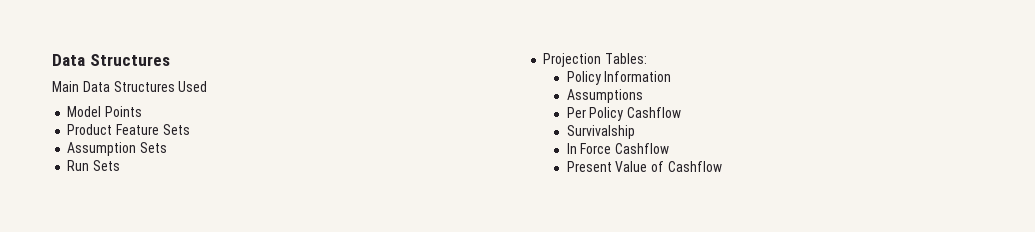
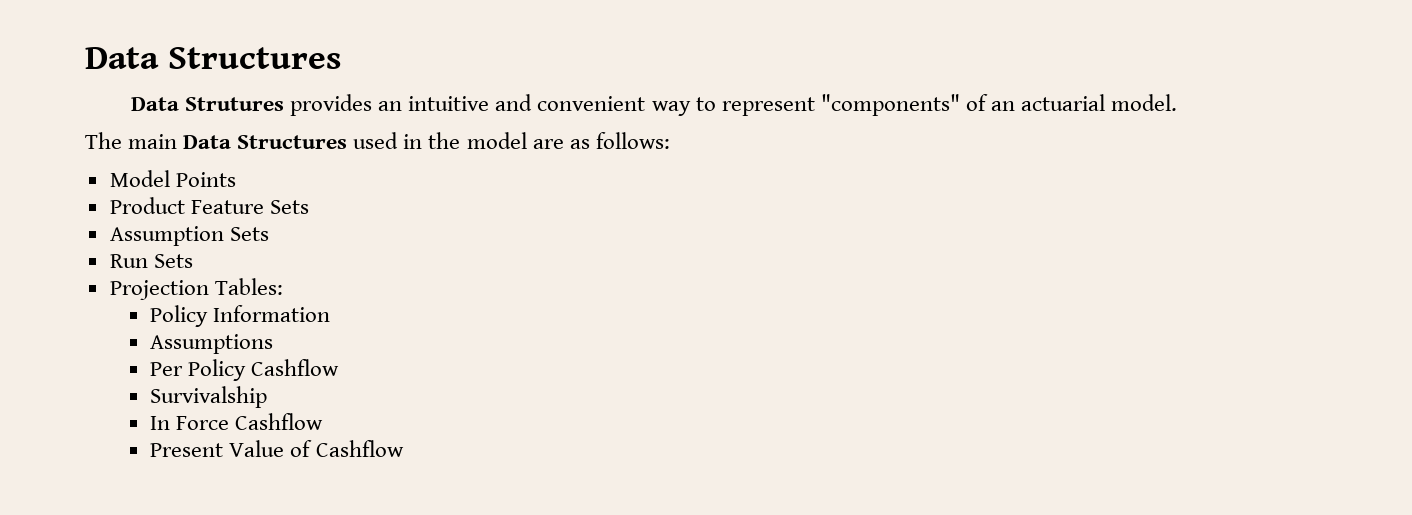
- Main Data Structures Used
+ Data Strutures provides an intuitive and convenient way to represent "components" of an actuarial model.
+ The main Data Structures used in the model are as follows:

